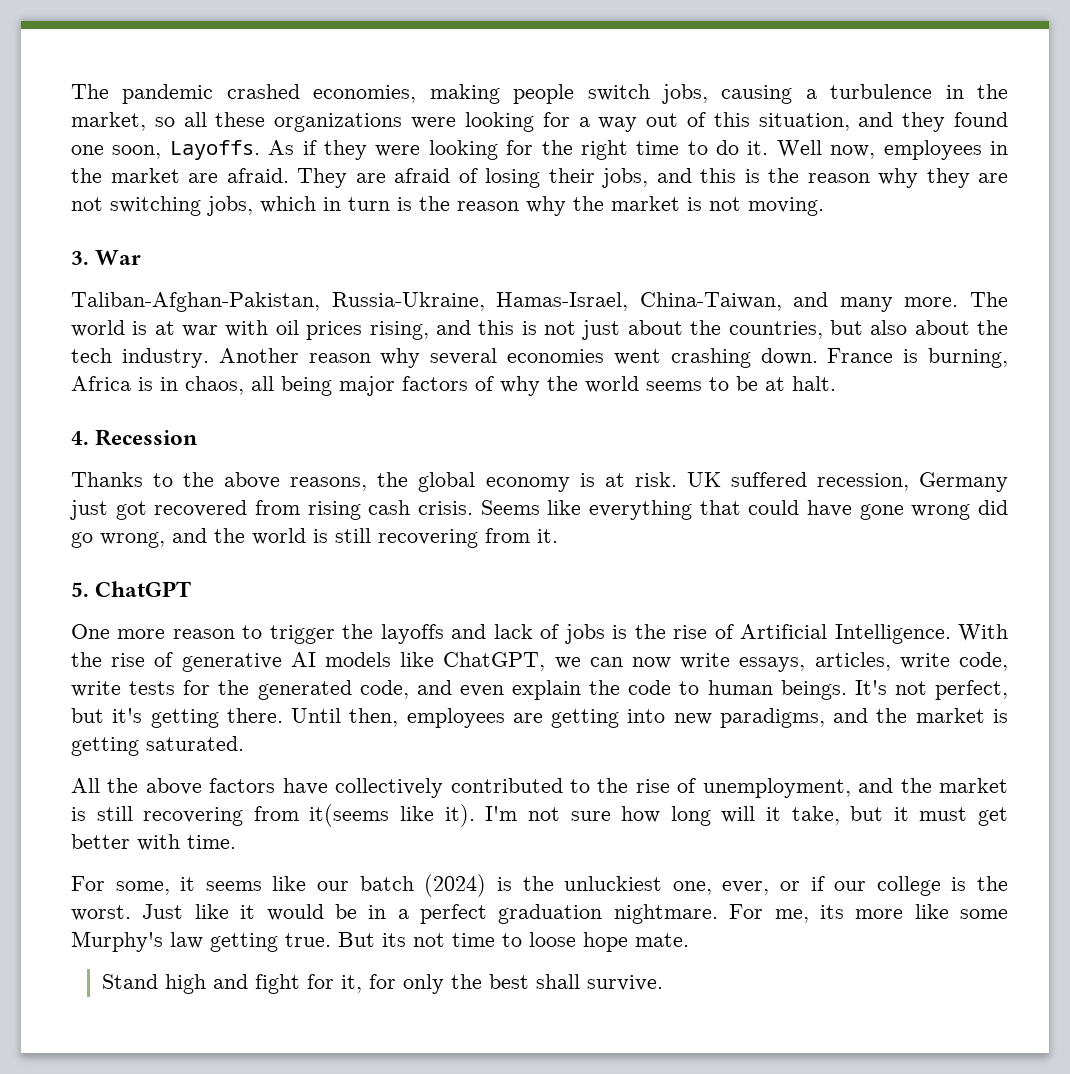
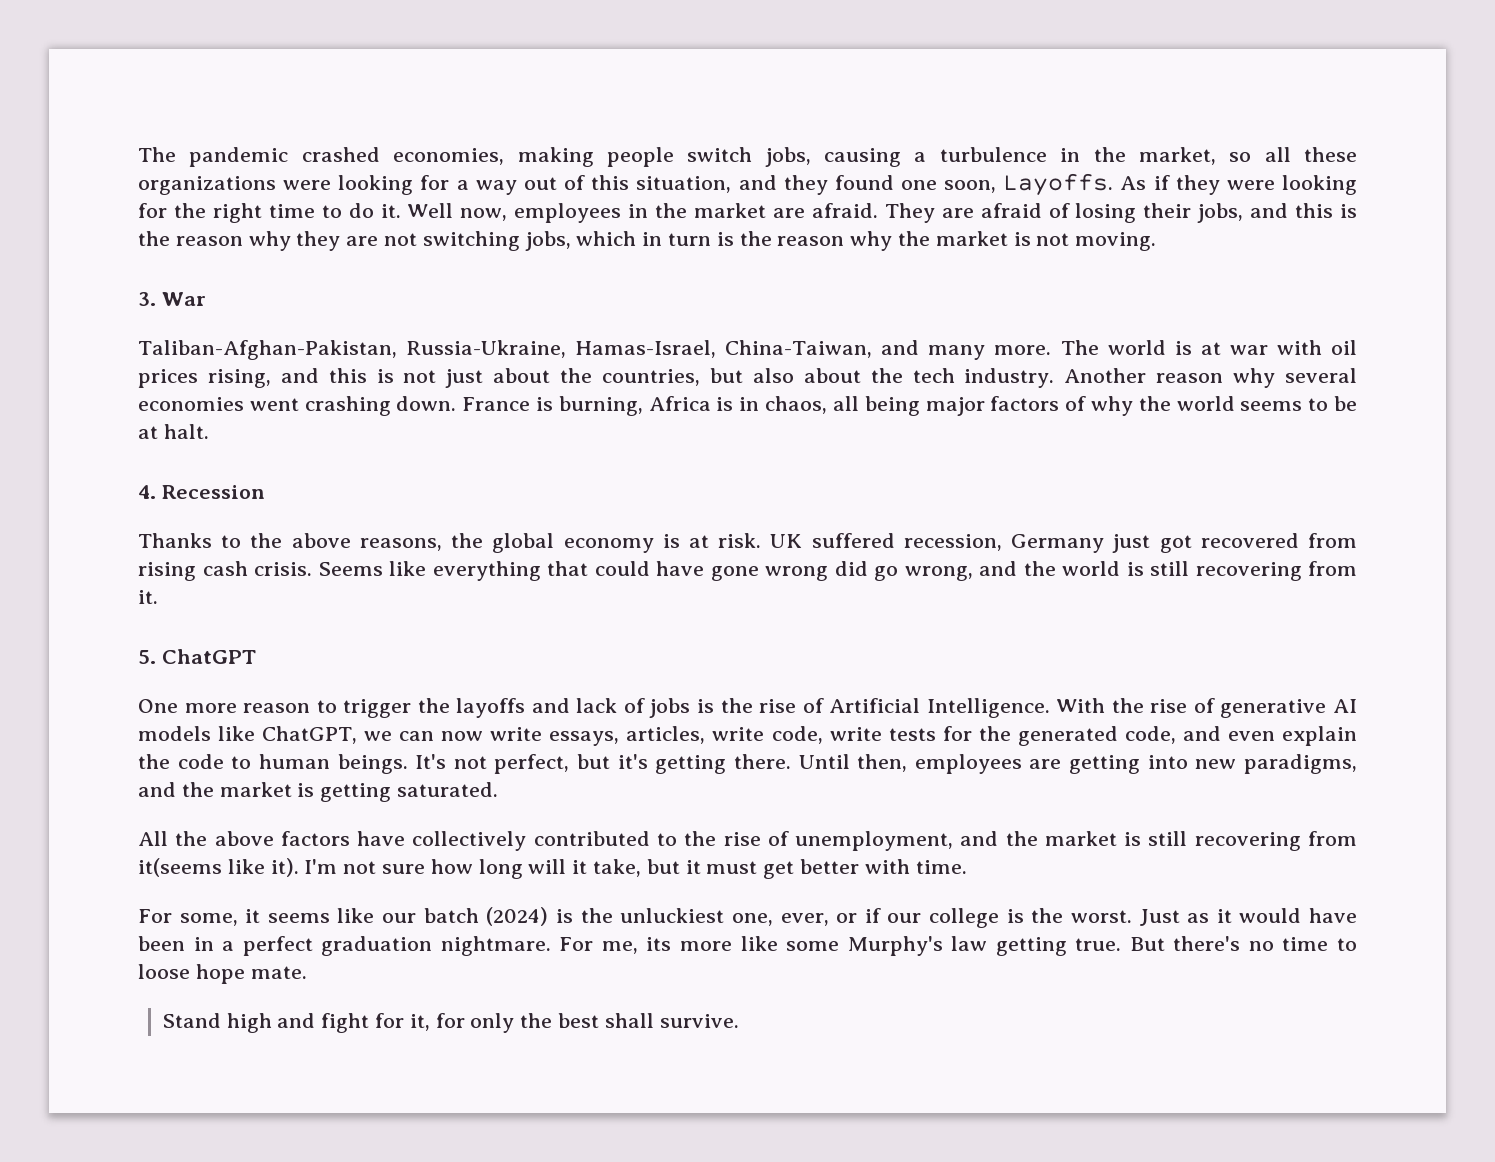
- Just like it would be in a perfect graduation nightmare.
+ Just as it would have been in a perfect graduation nightmare.
- But its not time to loose hope mate.
+ But there's no time to loose hope mate.

